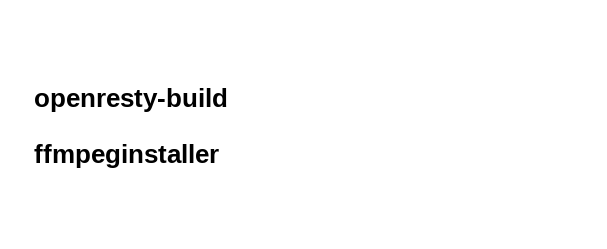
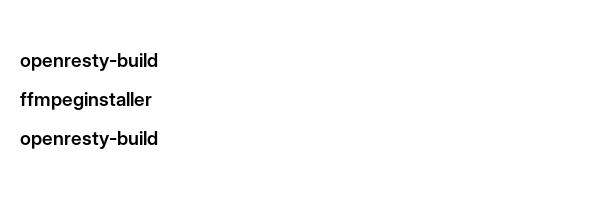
  ffmpeginstaller
+ openresty-build

